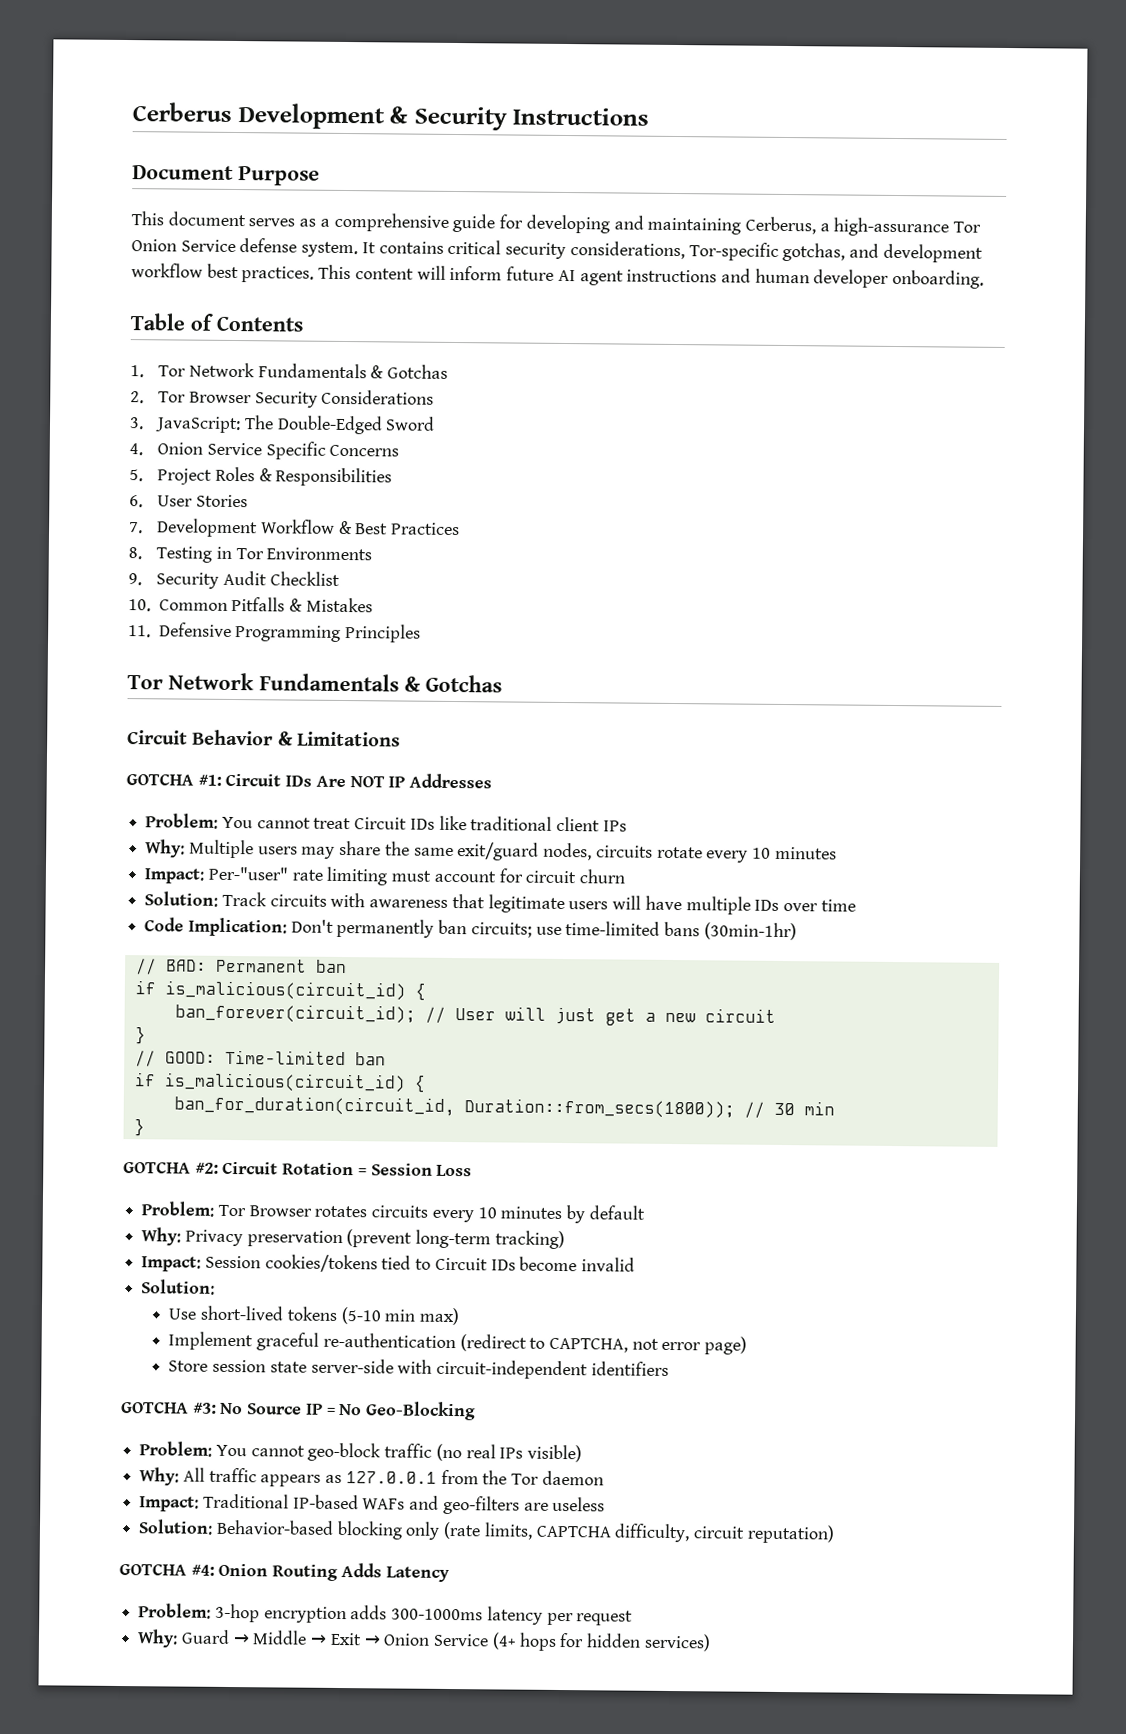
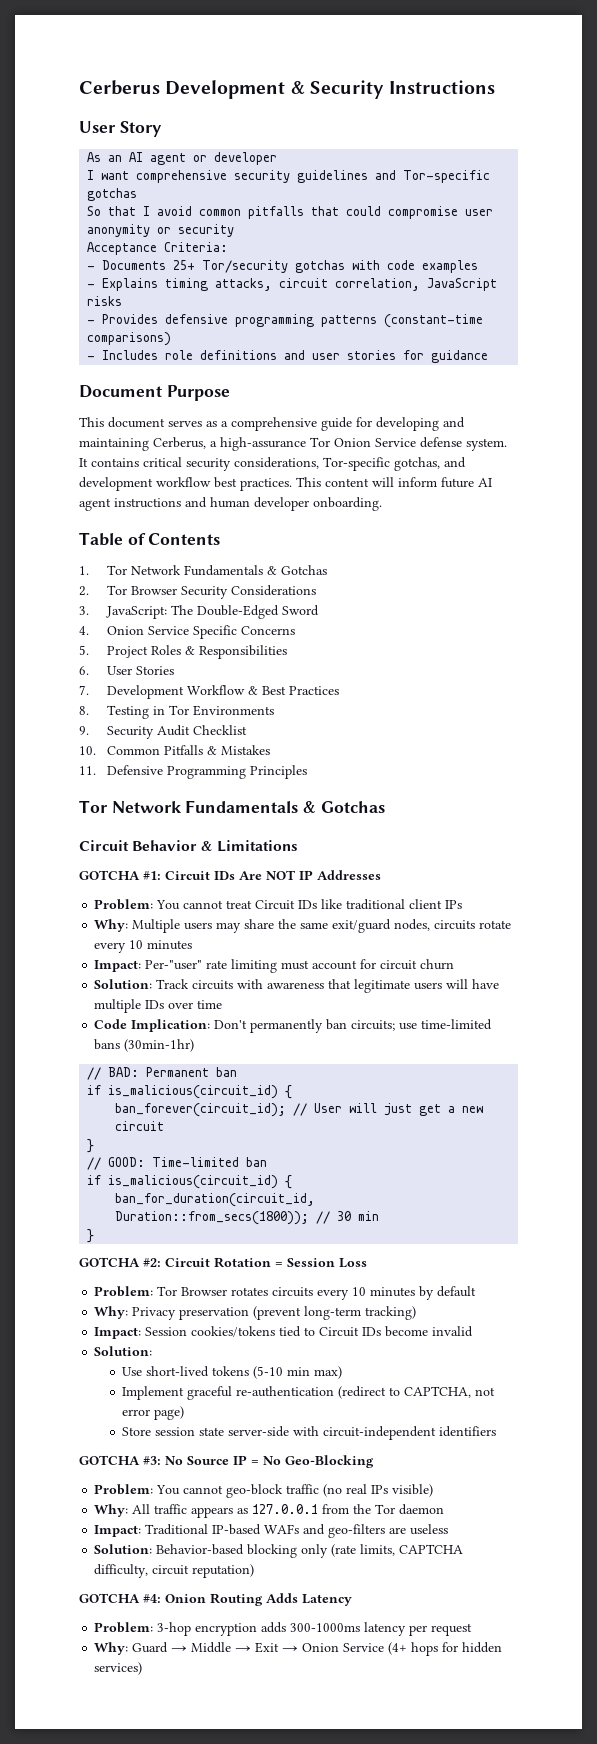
+ User Story
+ As an AI agent or developer
+ I want comprehensive security guidelines and Tor-specific gotchas
+ So that I avoid common pitfalls that could compromise user anonymity or security
+ Acceptance Criteria:
+ - Documents 25+ Tor/security gotchas with code examples
+ - Explains timing attacks, circuit correlation, JavaScript risks
+ - Provides defensive programming patterns (constant-time comparisons)
+ - Includes role definitions and user stories for guidance

